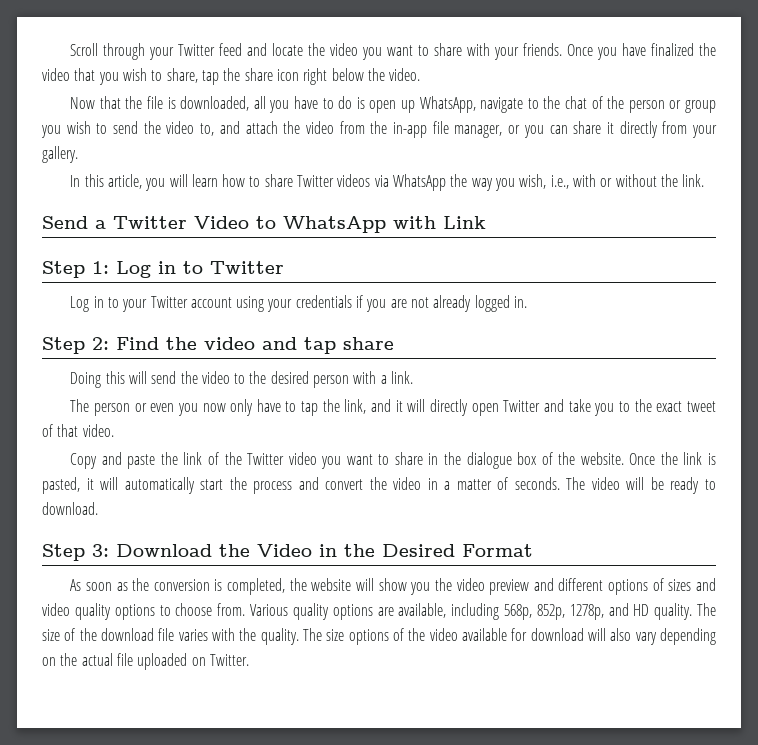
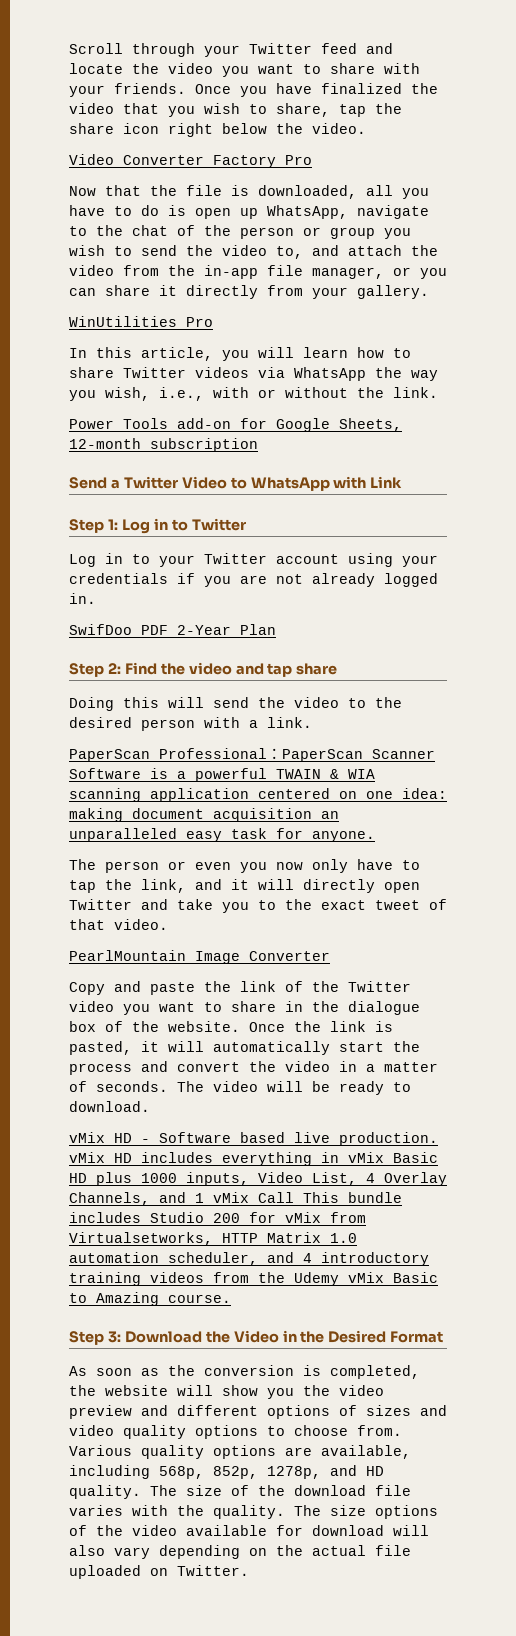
+ Video Converter Factory Pro
+ WinUtilities Pro
+ Power Tools add-on for Google Sheets, 12-month subscription
+ SwifDoo PDF 2-Year Plan
+ PaperScan Professional：PaperScan Scanner Software is a powerful TWAIN & WIA scanning application centered on one idea: making document acquisition an unparalleled easy task for anyone.
+ PearlMountain Image Converter
+ vMix HD - Software based live production. vMix HD includes everything in vMix Basic HD plus 1000 inputs, Video List, 4 Overlay Channels, and 1 vMix Call This bundle includes Studio 200 for vMix from Virtualsetworks, HTTP Matrix 1.0 automation scheduler, and 4 introductory training videos from the Udemy vMix Basic to Amazing course.

